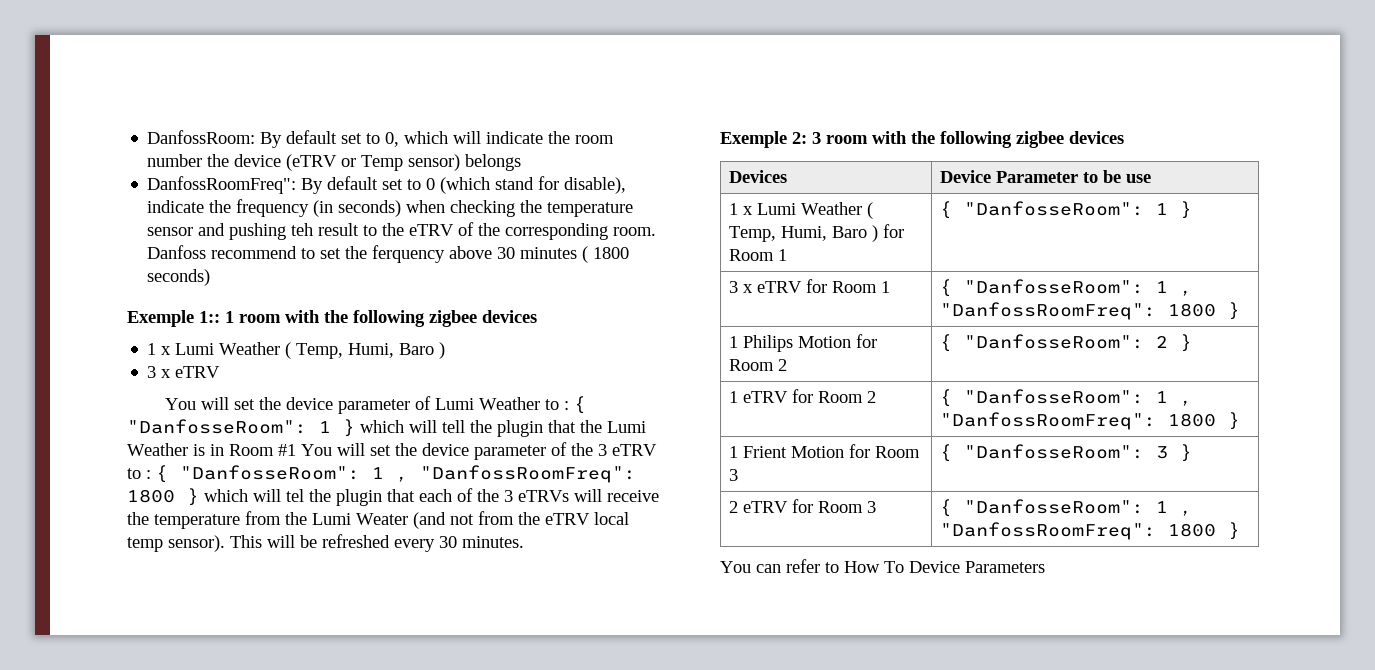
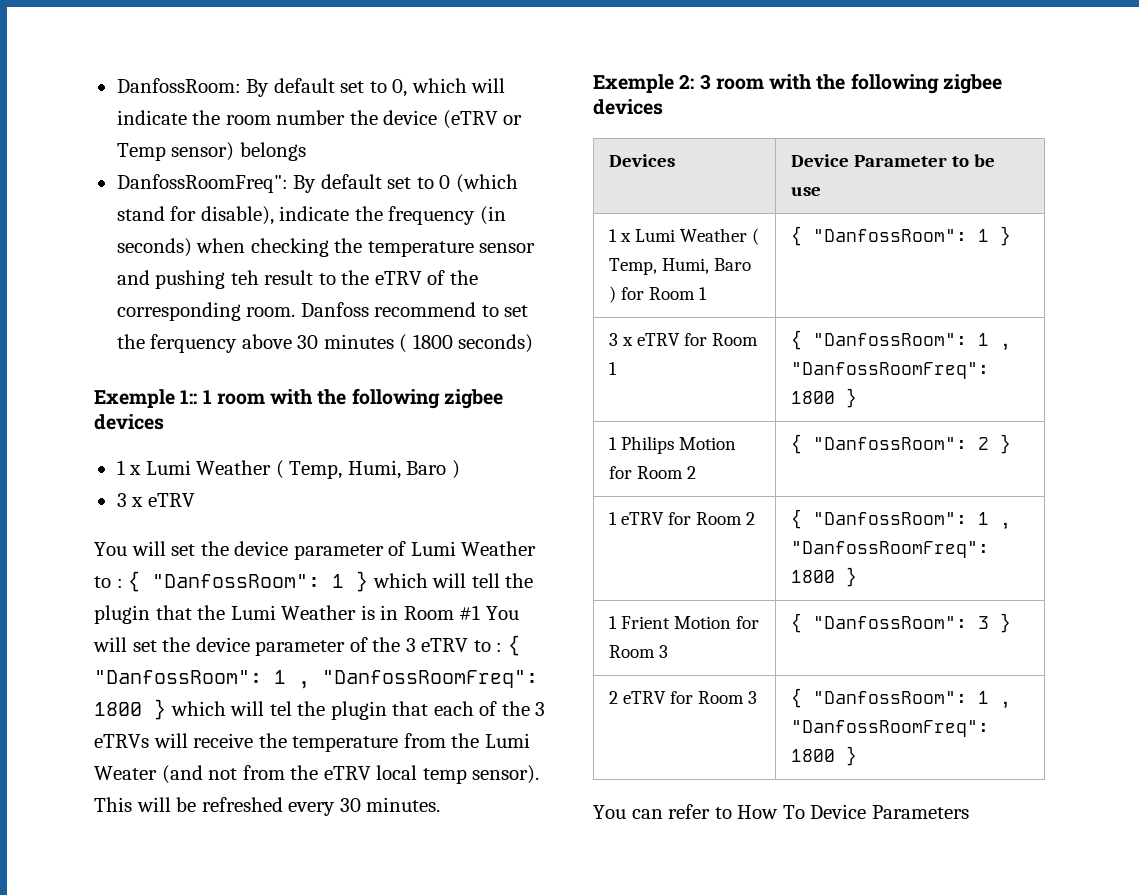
- You will set the device parameter of Lumi Weather to : { "DanfosseRoom":
+ You will set the device parameter of Lumi Weather to : { "DanfossRoom":
- 1 } which will tell the plugin that the Lumi Weather is in Room #1 You will set the device parameter of the 3 eTRV to : { "DanfosseRoom":
+ 1 } which will tell the plugin that the Lumi Weather is in Room #1 You will set the device parameter of the 3 eTRV to : { "DanfossRoom":
- 1 x Lumi Weather ( Temp, Humi, Baro ) for Room 1 | { "DanfosseRoom": 1 }
+ 1 x Lumi Weather ( Temp, Humi, Baro ) for Room 1 | { "DanfossRoom": 1 }
- 3 x eTRV for Room 1 | { "DanfosseRoom": 1 , "DanfossRoomFreq": 1800 }
+ 3 x eTRV for Room 1 | { "DanfossRoom": 1 , "DanfossRoomFreq": 1800 }
- 1 Philips Motion for Room 2 | { "DanfosseRoom": 2 }
+ 1 Philips Motion for Room 2 | { "DanfossRoom": 2 }
- 1 eTRV for Room 2 | { "DanfosseRoom": 1 , "DanfossRoomFreq": 1800 }
+ 1 eTRV for Room 2 | { "DanfossRoom": 1 , "DanfossRoomFreq": 1800 }
- 1 Frient Motion for Room 3 | { "DanfosseRoom": 3 }
+ 1 Frient Motion for Room 3 | { "DanfossRoom": 3 }
- 2 eTRV for Room 3 | { "DanfosseRoom": 1 , "DanfossRoomFreq": 1800 }
+ 2 eTRV for Room 3 | { "DanfossRoom": 1 , "DanfossRoomFreq": 1800 }

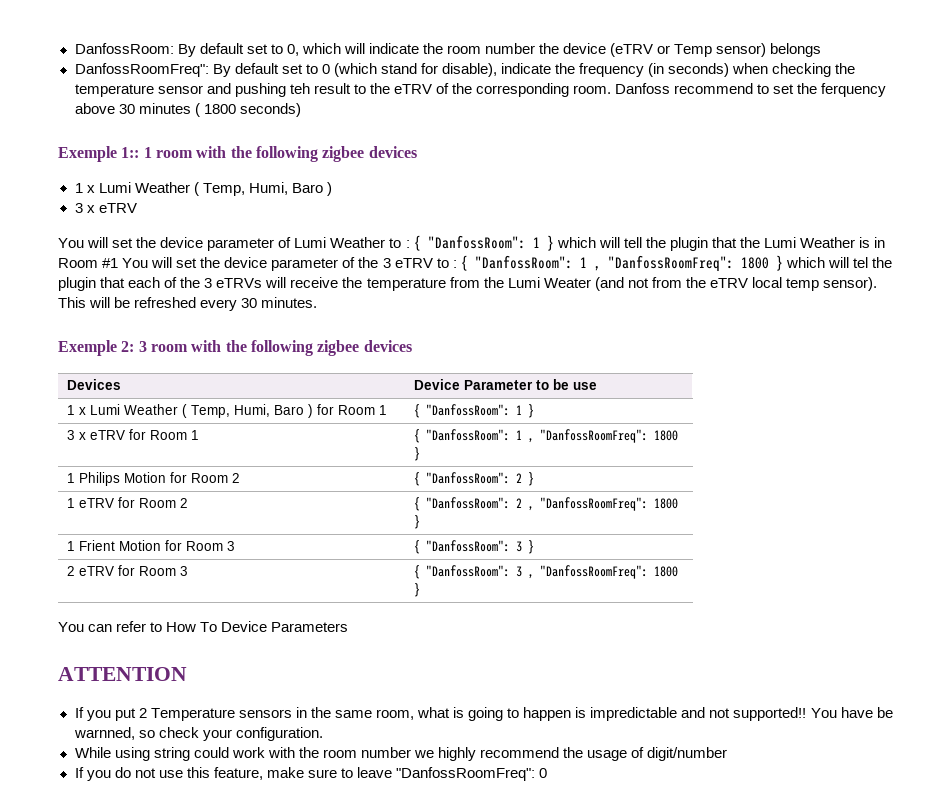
- 1 eTRV for Room 2 | { "DanfossRoom": 1 , "DanfossRoomFreq": 1800 }
+ 1 eTRV for Room 2 | { "DanfossRoom": 2 , "DanfossRoomFreq": 1800 }
- 2 eTRV for Room 3 | { "DanfossRoom": 1 , "DanfossRoomFreq": 1800 }
+ 2 eTRV for Room 3 | { "DanfossRoom": 3 , "DanfossRoomFreq": 1800 }
+ ATTENTION
+ If you put 2 Temperature sensors in the same room, what is going to happen is impredictable and not supported!! You have be warnned, so check your configuration.
+ While using string could work with the room number we highly recommend the usage of digit/number
+ If you do not use this feature, make sure to leave "DanfossRoomFreq": 0

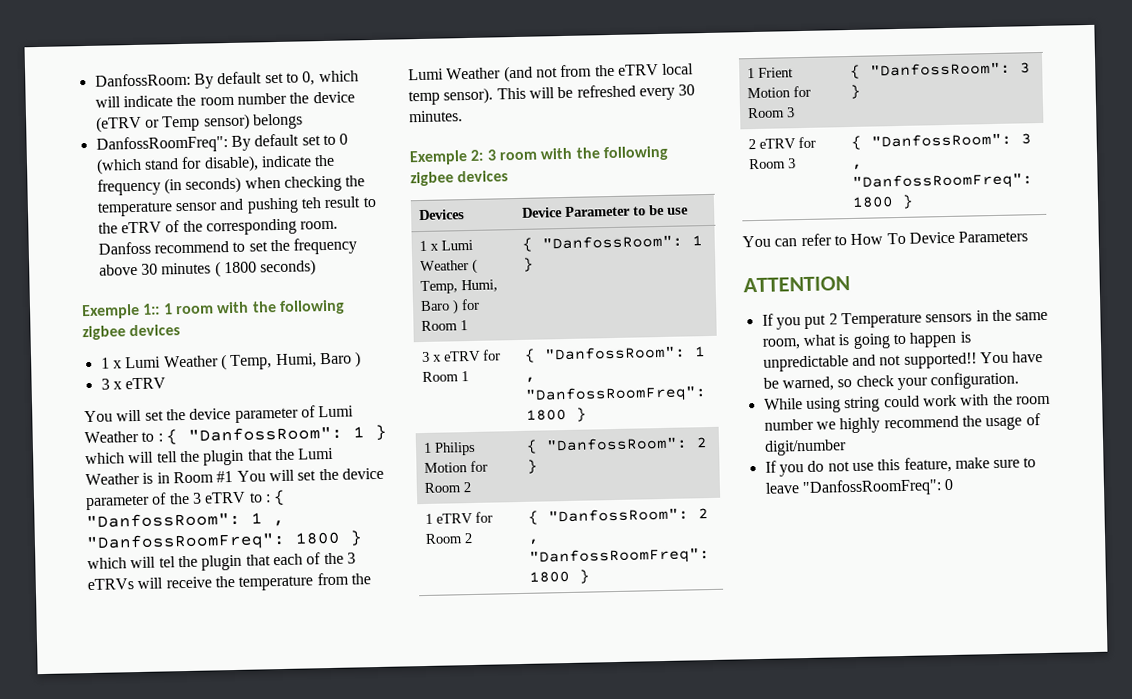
- Danfoss recommend to set the ferquency above 30 minutes ( 1800 seconds)
+ Danfoss recommend to set the frequency above 30 minutes ( 1800 seconds)
- 1800 } which will tel the plugin that each of the 3 eTRVs will receive the temperature from the Lumi Weater (and not from the eTRV local temp sensor).
+ 1800 } which will tel the plugin that each of the 3 eTRVs will receive the temperature from the Lumi Weather (and not from the eTRV local temp sensor).
- If you put 2 Temperature sensors in the same room, what is going to happen is impredictable and not supported!!
+ If you put 2 Temperature sensors in the same room, what is going to happen is unpredictable and not supported!!
- You have be warnned, so check your configuration.
+ You have be warned, so check your configuration.

